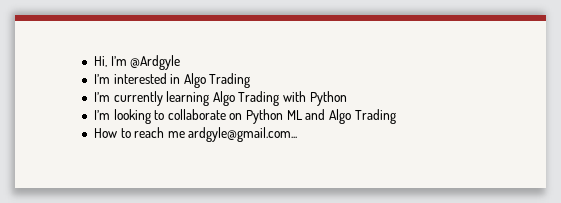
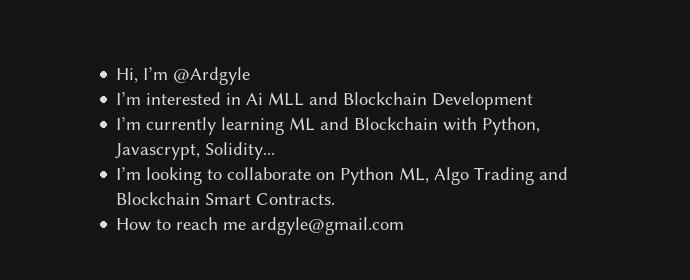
- I’m interested in Algo Trading
- I’m currently learning Algo Trading with Python
+ I’m interested in Ai MLL and Blockchain Development
+ I’m currently learning ML and Blockchain with Python, Javascrypt, Solidity...
- I’m looking to collaborate on Python ML and Algo Trading
+ I’m looking to collaborate on Python ML, Algo Trading and Blockchain Smart Contracts.
- How to reach me ardgyle@gmail.com...
+ How to reach me ardgyle@gmail.com

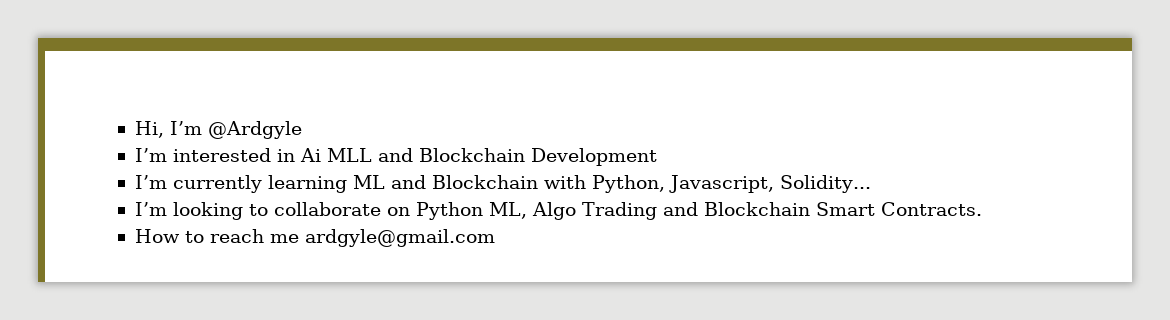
- I’m currently learning ML and Blockchain with Python, Javascrypt, Solidity...
+ I’m currently learning ML and Blockchain with Python, Javascript, Solidity...

